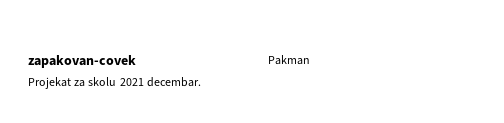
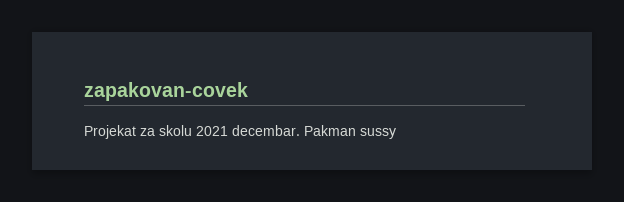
- Pakman
+ Pakman sussy

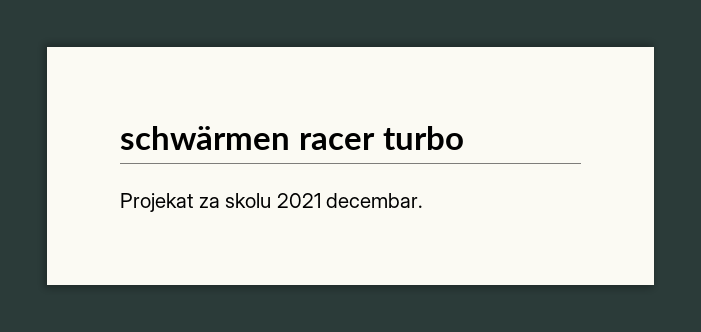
- zapakovan-covek
+ schwärmen racer turbo
- Pakman sussy

